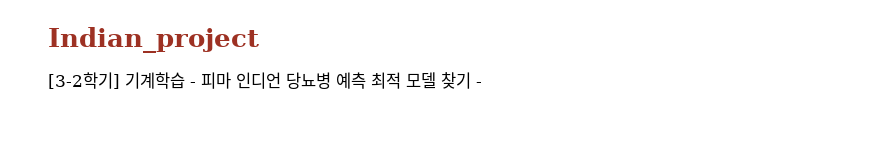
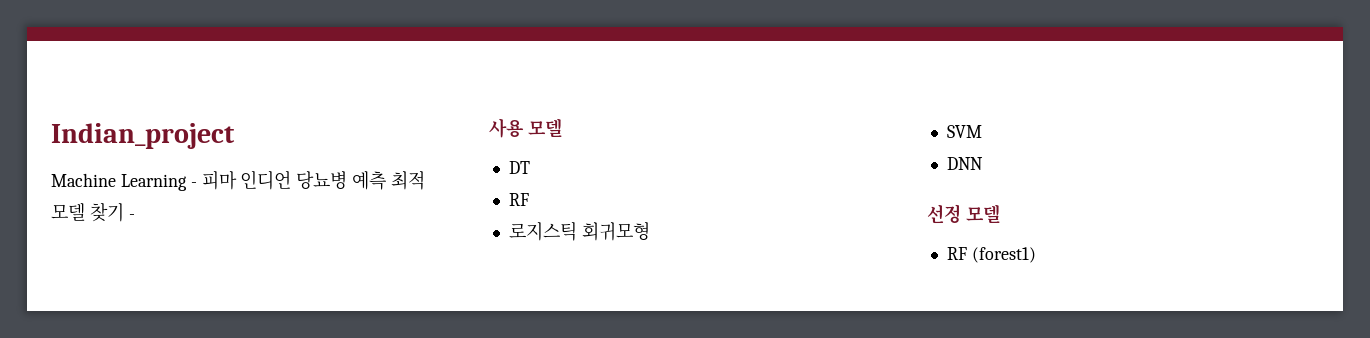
- [3-2학기] 기계학습 - 피마 인디언 당뇨병 예측 최적 모델 찾기 -
+ Machine Learning - 피마 인디언 당뇨병 예측 최적 모델 찾기 -
+ 사용 모델
+ DT
+ RF
+ 로지스틱 회귀모형
+ SVM
+ DNN
+ 선정 모델
+ RF (forest1)

